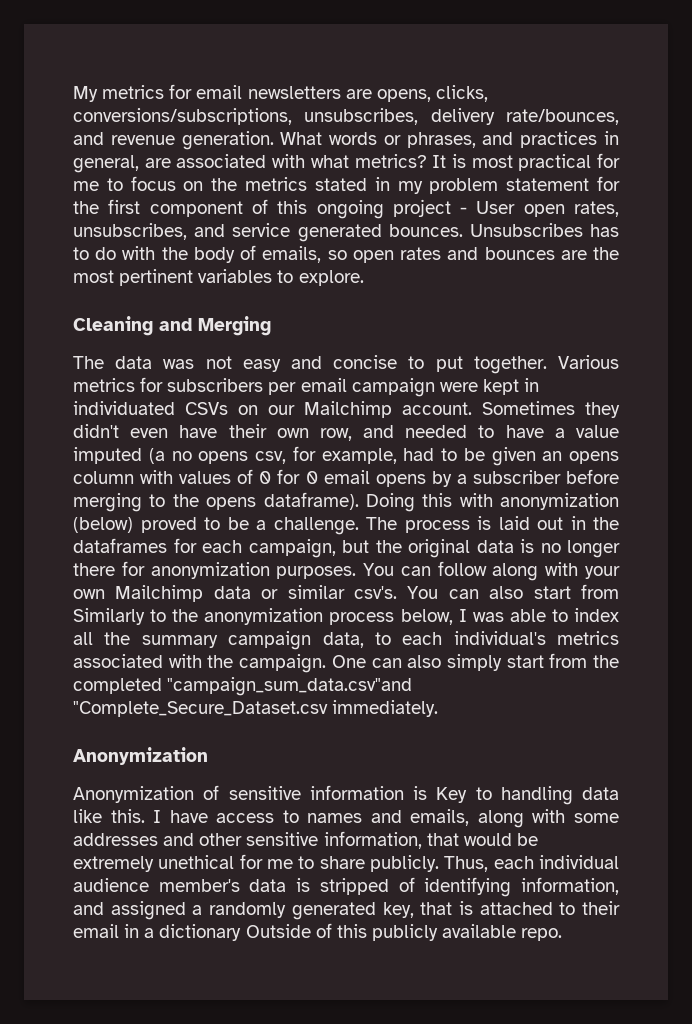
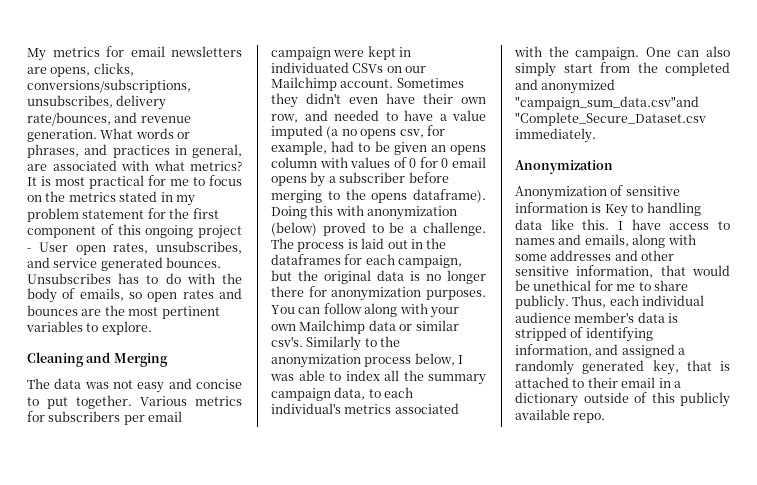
- You can also start from Similarly to the anonymization process below, I was able to index all the summary campaign data, to each individual's metrics associated with the campaign.
+ Similarly to the anonymization process below, I was able to index all the summary campaign data, to each individual's metrics associated with the campaign.
- One can also simply start from the completed "campaign_sum_data.csv"and "Complete_Secure_Dataset.csv immediately.
+ One can also simply start from the completed and anonymized "campaign_sum_data.csv"and "Complete_Secure_Dataset.csv immediately.
- I have access to names and emails, along with some addresses and other sensitive information, that would be extremely unethical for me to share publicly.
+ I have access to names and emails, along with some addresses and other sensitive information, that would be unethical for me to share publicly.
- Thus, each individual audience member's data is stripped of identifying information, and assigned a randomly generated key, that is attached to their email in a dictionary Outside of this publicly available repo.
+ Thus, each individual audience member's data is stripped of identifying information, and assigned a randomly generated key, that is attached to their email in a dictionary outside of this publicly available repo.

